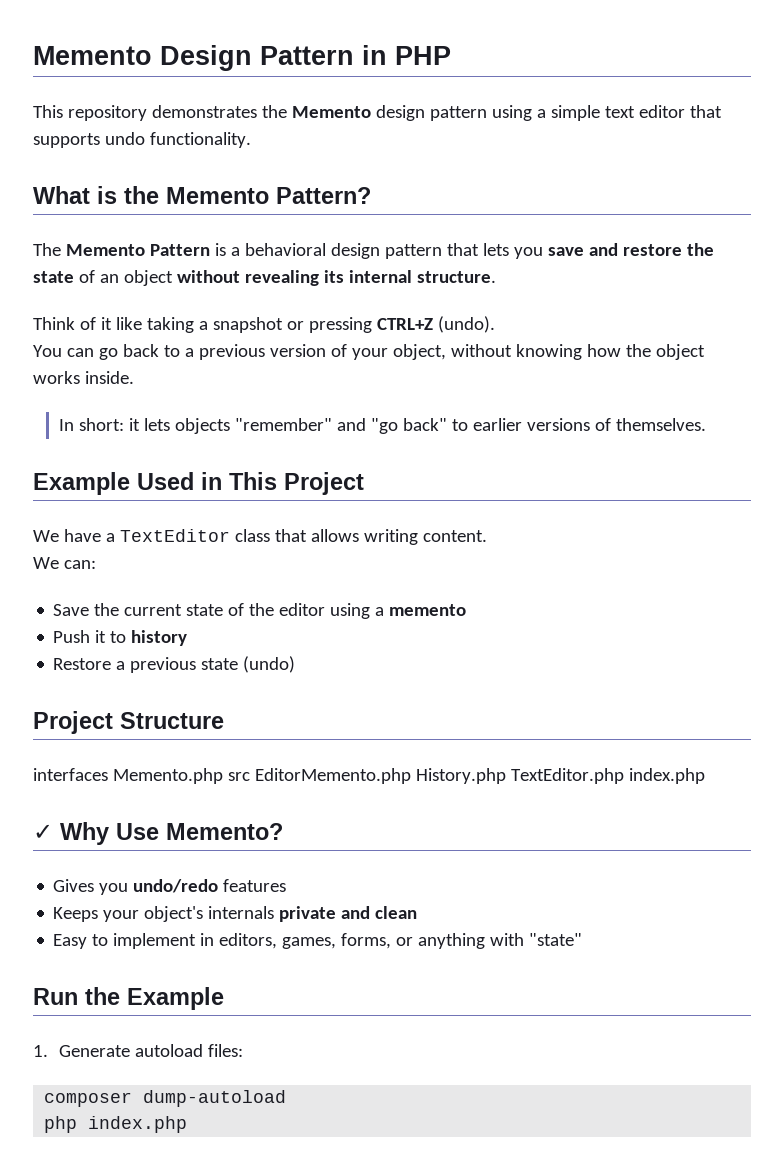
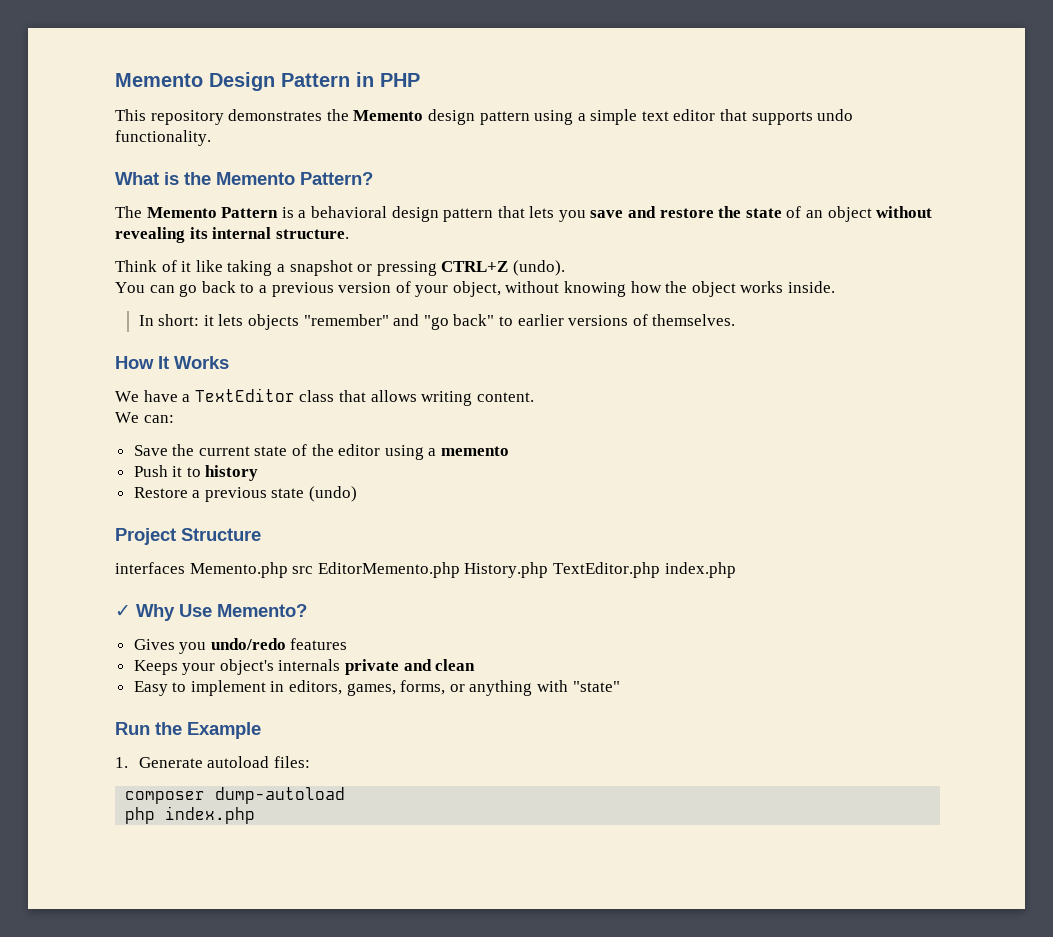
- Example Used in This Project
+ How It Works

